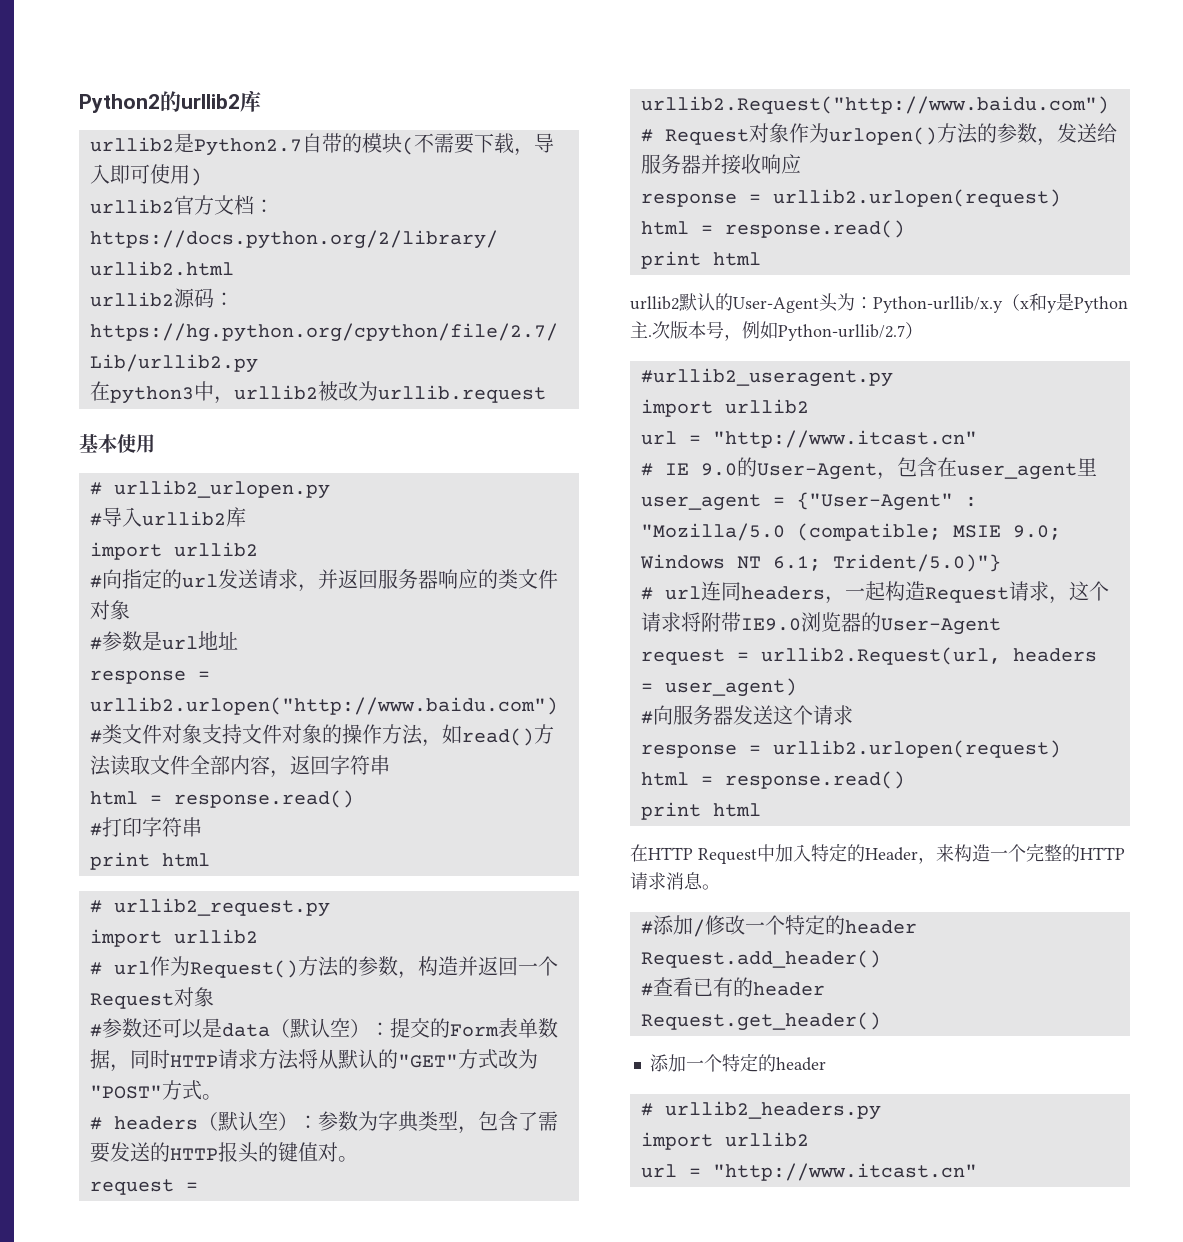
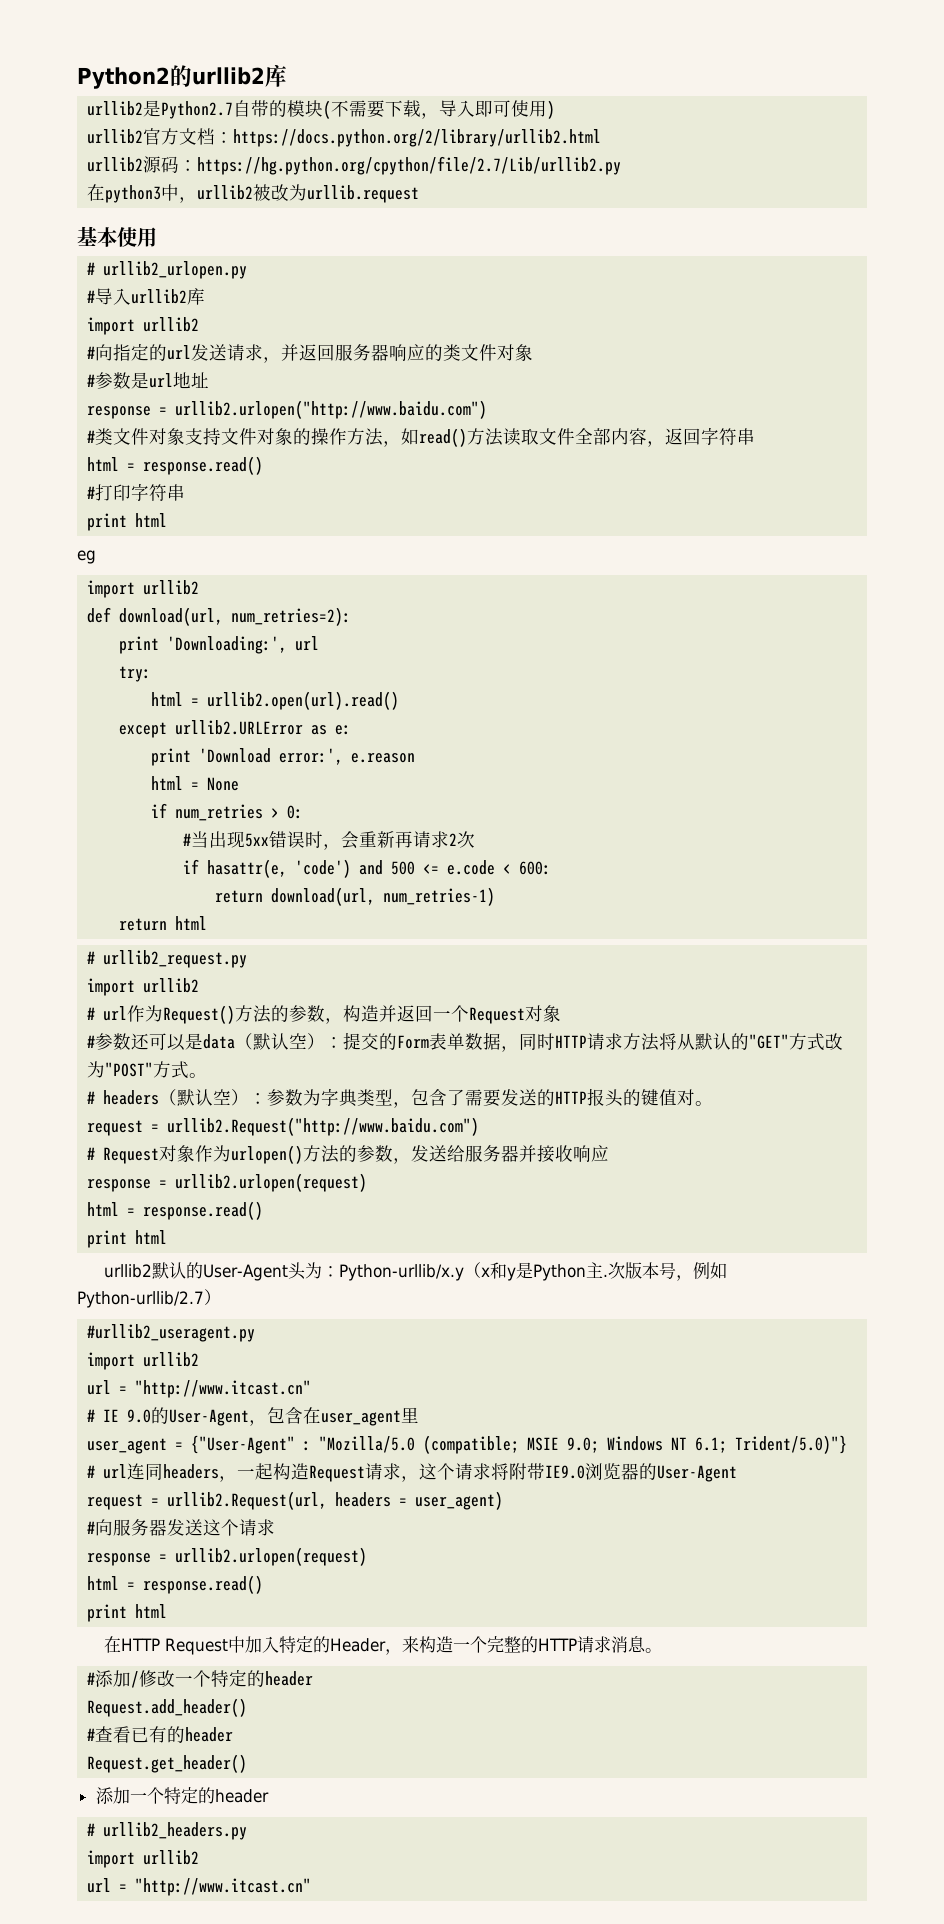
+ eg
+ import urllib2
+ def download(url, num_retries=2):
+ print 'Downloading:', url
+ try:
+ html = urllib2.open(url).read()
+ except urllib2.URLError as e:
+ print 'Download error:', e.reason
+ html = None
+ if num_retries > 0:
+ #当出现5xx错误时，会重新再请求2次
+ if hasattr(e, 'code') and 500 <= e.code < 600:
+ return download(url, num_retries-1)
+ return html

